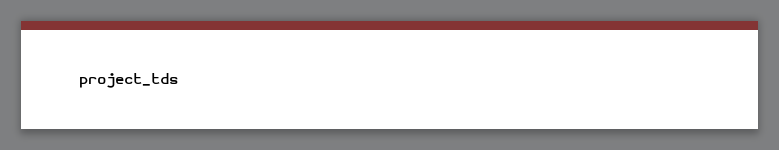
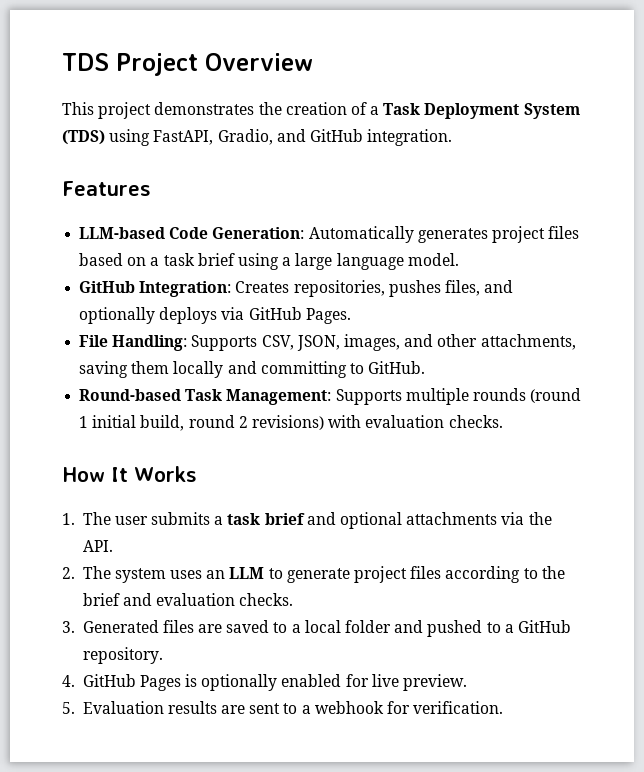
- project_tds
+ TDS Project Overview
+ This project demonstrates the creation of a Task Deployment System (TDS) using FastAPI, Gradio, and GitHub integration.
+ Features
+ LLM-based Code Generation: Automatically generates project files based on a task brief using a large language model.
+ GitHub Integration: Creates repositories, pushes files, and optionally deploys via GitHub Pages.
+ File Handling: Supports CSV, JSON, images, and other attachments, saving them locally and committing to GitHub.
+ Round-based Task Management: Supports multiple rounds (round 1 initial build, round 2 revisions) with evaluation checks.
+ How It Works
+ 1. The user submits a task brief and optional attachments via the API.
+ 2. The system uses an LLM to generate project files according to the brief and evaluation checks.
+ 3. Generated files are saved to a local folder and pushed to a GitHub repository.
+ 4. GitHub Pages is optionally enabled for live preview.
+ 5. Evaluation results are sent to a webhook for verification.

